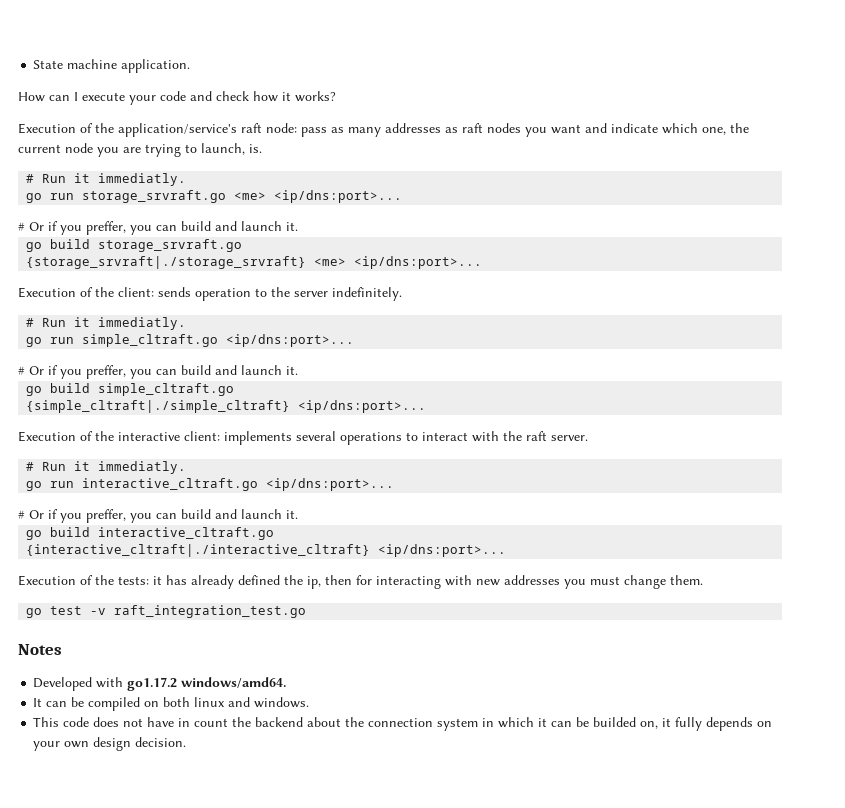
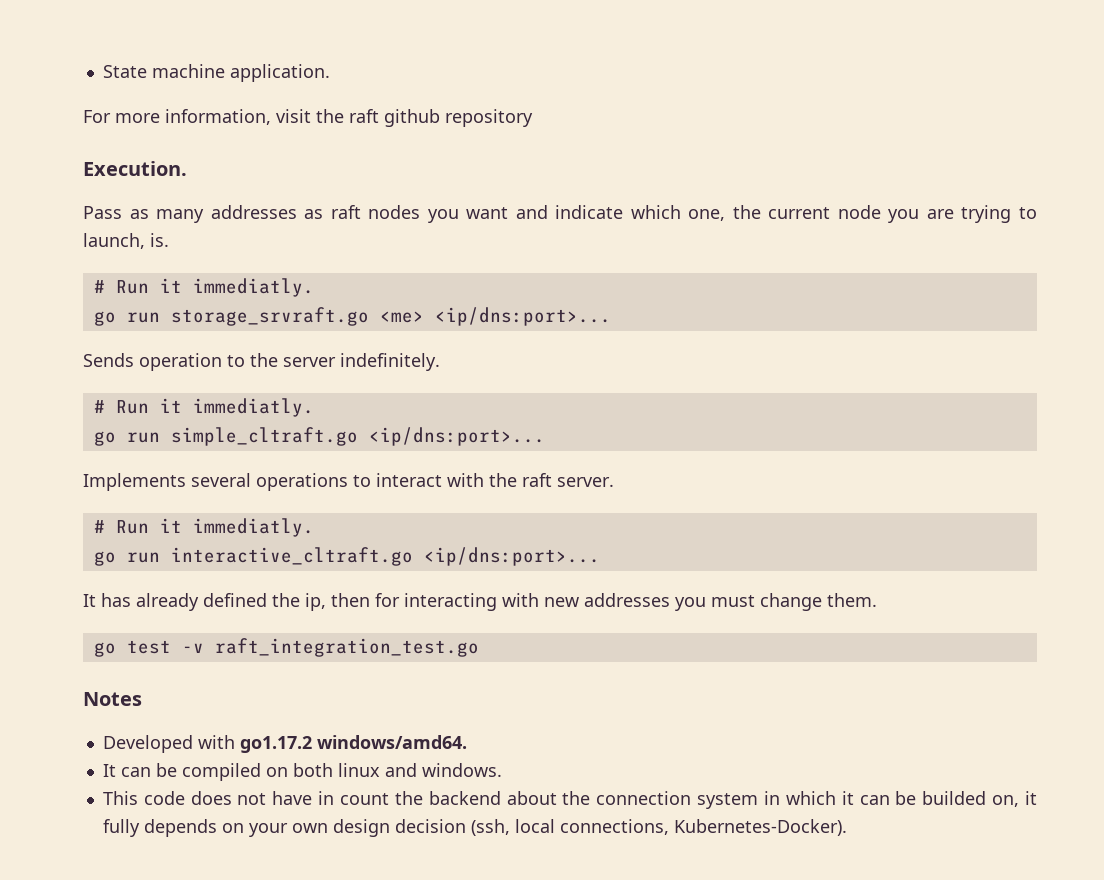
- How can I execute your code and check how it works?
- Execution of the application/service's raft node: pass as many addresses as raft nodes you want and indicate which one, the current node you are trying to launch, is.
+ For more information, visit the raft github repository
+ Execution.
+ Pass as many addresses as raft nodes you want and indicate which one, the current node you are trying to launch, is.
  go run storage_srvraft.go <me> <ip/dns:port>...
- # Or if you preffer, you can build and launch it.
- go build storage_srvraft.go
- {storage_srvraft|./storage_srvraft} <me> <ip/dns:port>...
- Execution of the client: sends operation to the server indefinitely.
+ Sends operation to the server indefinitely.
  go run simple_cltraft.go <ip/dns:port>...
- # Or if you preffer, you can build and launch it.
- go build simple_cltraft.go
- {simple_cltraft|./simple_cltraft} <ip/dns:port>...
- Execution of the interactive client: implements several operations to interact with the raft server.
+ Implements several operations to interact with the raft server.
  go run interactive_cltraft.go <ip/dns:port>...
- # Or if you preffer, you can build and launch it.
- go build interactive_cltraft.go
- {interactive_cltraft|./interactive_cltraft} <ip/dns:port>...
- Execution of the tests: it has already defined the ip, then for interacting with new addresses you must change them.
+ It has already defined the ip, then for interacting with new addresses you must change them.
- This code does not have in count the backend about the connection system in which it can be builded on, it fully depends on your own design decision.
+ This code does not have in count the backend about the connection system in which it can be builded on, it fully depends on your own design decision (ssh, local connections, Kubernetes-Docker).

